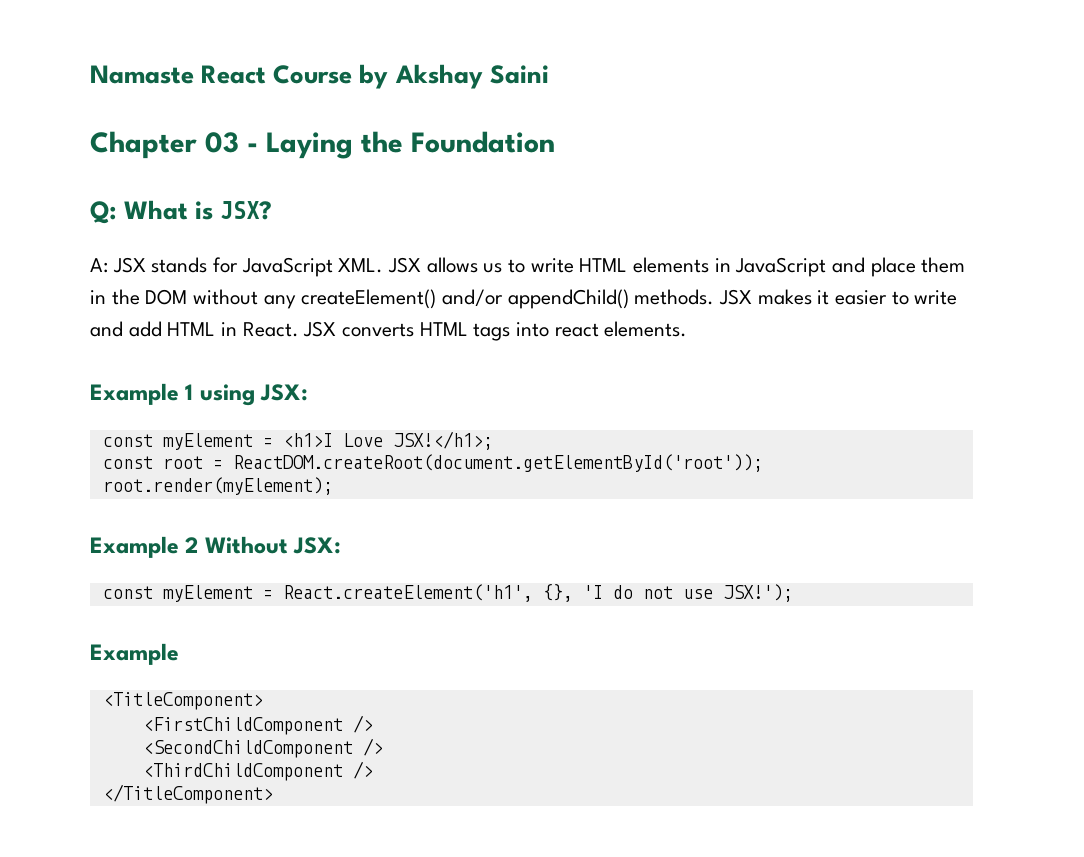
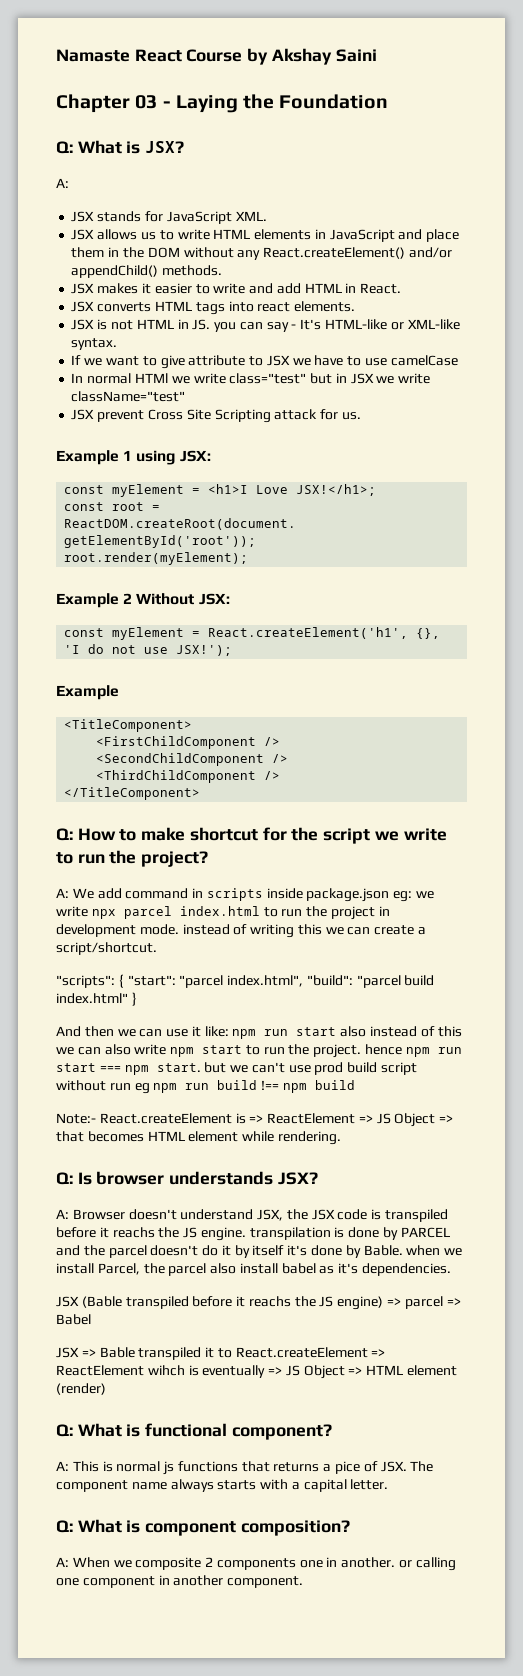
  Q: What is JSX?
- A: JSX stands for JavaScript XML. JSX allows us to write HTML elements in JavaScript and place them in the DOM without any createElement() and/or appendChild() methods. JSX makes it easier to write and add HTML in React. JSX converts HTML tags into react elements.
+ A:
+ JSX stands for JavaScript XML.
+ JSX allows us to write HTML elements in JavaScript and place them in the DOM without any React.createElement() and/or appendChild() methods.
+ JSX makes it easier to write and add HTML in React.
+ JSX converts HTML tags into react elements.
+ JSX is not HTML in JS. you can say - It's HTML-like or XML-like syntax.
+ If we want to give attribute to JSX we have to use camelCase
+ In normal HTMl we write class="test" but in JSX we write className="test"
+ JSX prevent Cross Site Scripting attack for us.
+ Q: How to make shortcut for the script we write to run the project?
+ A: We add command in scripts inside package.json eg: we write npx parcel index.html to run the project in development mode. instead of writing this we can create a script/shortcut.
+ "scripts": { "start": "parcel index.html", "build": "parcel build index.html" }
+ And then we can use it like: npm run start also instead of this we can also write npm start to run the project. hence npm run start === npm start. but we can't use prod build script without run eg npm run build !== npm build
+ Note:- React.createElement is => ReactElement => JS Object => that becomes HTML element while rendering.
+ Q: Is browser understands JSX?
+ A: Browser doesn't understand JSX, the JSX code is transpiled before it reachs the JS engine. transpilation is done by PARCEL and the parcel doesn't do it by itself it's done by Bable. when we install Parcel, the parcel also install babel as it's dependencies.
+ JSX (Bable transpiled before it reachs the JS engine) => parcel => Babel
+ JSX => Bable transpiled it to React.createElement => ReactElement wihch is eventually => JS Object => HTML element (render)
+ Q: What is functional component?
+ A: This is normal js functions that returns a pice of JSX. The component name always starts with a capital letter.
+ Q: What is component composition?
+ A: When we composite 2 components one in another. or calling one component in another component.

